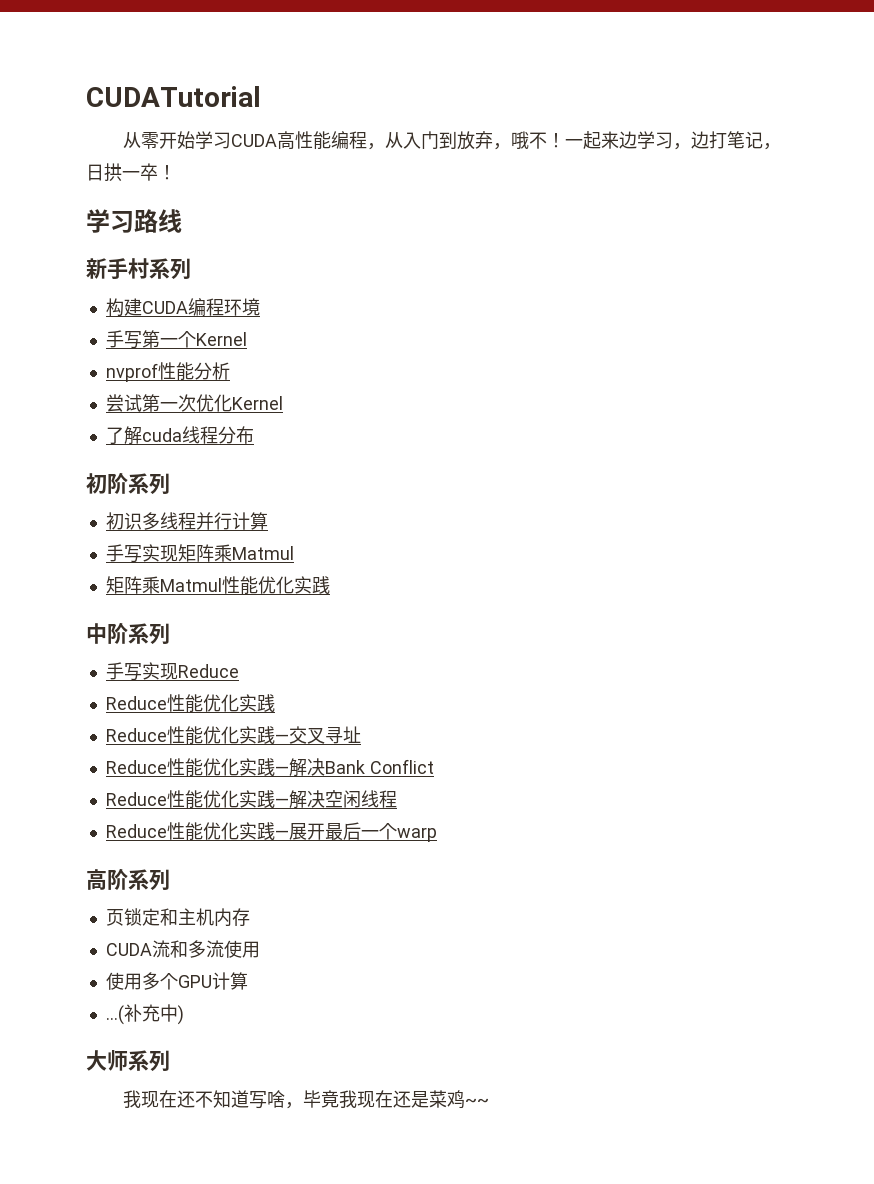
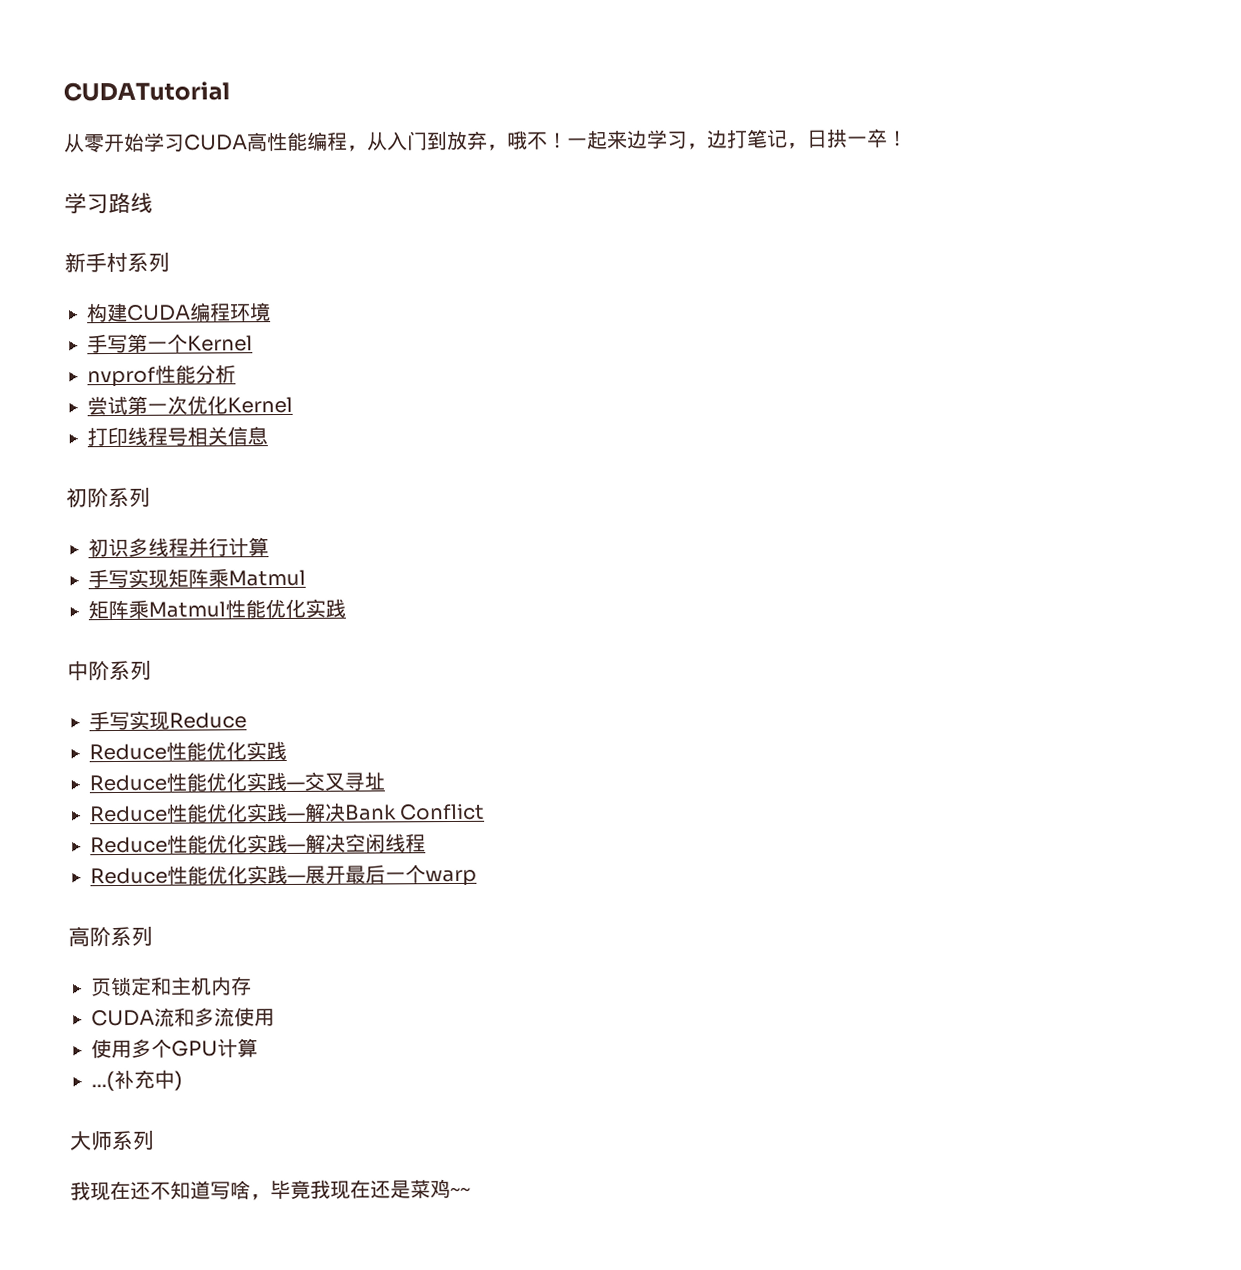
- 了解cuda线程分布
+ 打印线程号相关信息

